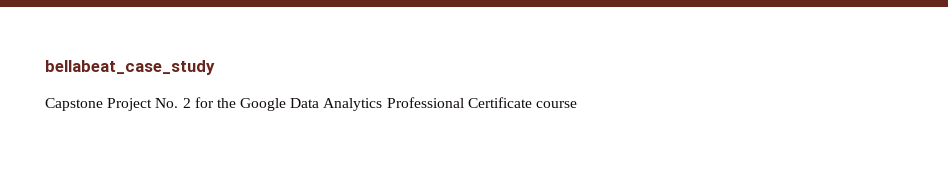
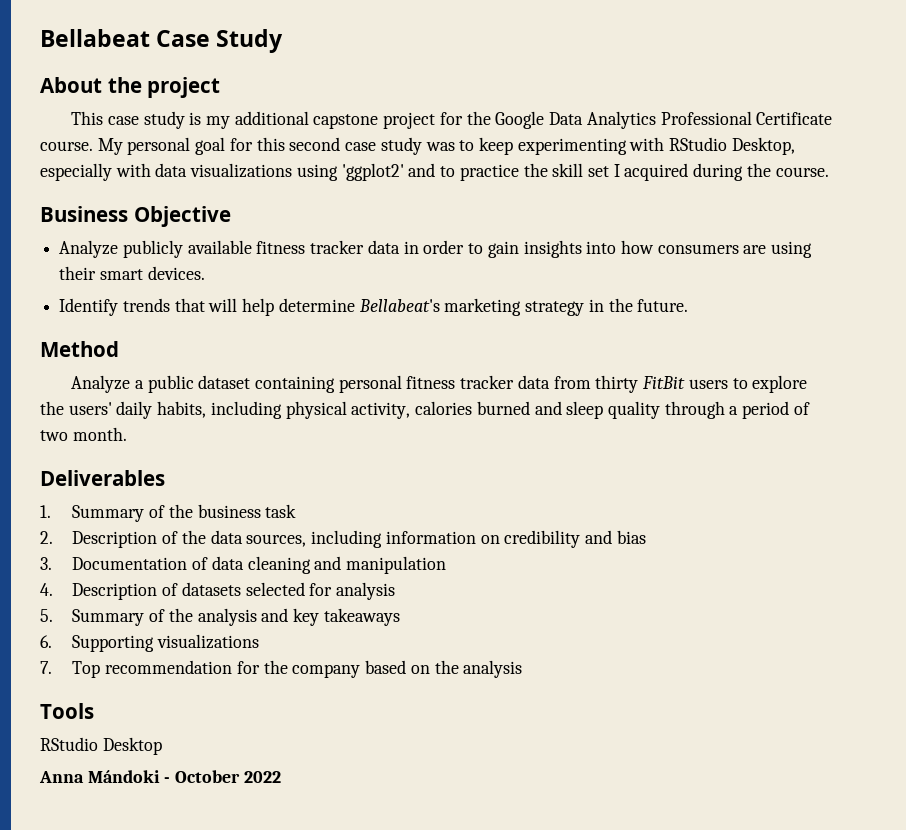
- bellabeat_case_study
- Capstone Project No. 2 for the Google Data Analytics Professional Certificate course
+ Bellabeat Case Study
+ About the project
+ This case study is my additional capstone project for the Google Data Analytics Professional Certificate course. My personal goal for this second case study was to keep experimenting with RStudio Desktop, especially with data visualizations using 'ggplot2' and to practice the skill set I acquired during the course.
+ Business Objective
+ Analyze publicly available fitness tracker data in order to gain insights into how consumers are using their smart devices.
+ Identify trends that will help determine Bellabeat's marketing strategy in the future.
+ Method
+ Analyze a public dataset containing personal fitness tracker data from thirty FitBit users to explore the users' daily habits, including physical activity, calories burned and sleep quality through a period of two month.
+ Deliverables
+ 1. Summary of the business task
+ 2. Description of the data sources, including information on credibility and bias
+ 3. Documentation of data cleaning and manipulation
+ 4. Description of datasets selected for analysis
+ 5. Summary of the analysis and key takeaways
+ 6. Supporting visualizations
+ 7. Top recommendation for the company based on the analysis
+ Tools
+ RStudio Desktop
+ Anna Mándoki - October 2022

